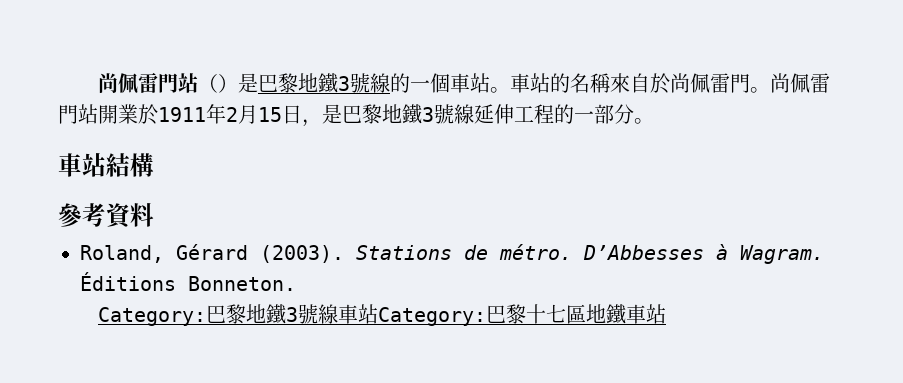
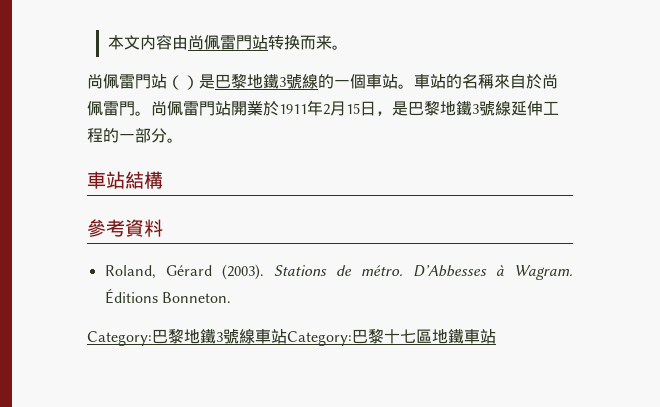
+ 本文内容由尚佩雷門站转换而来。

